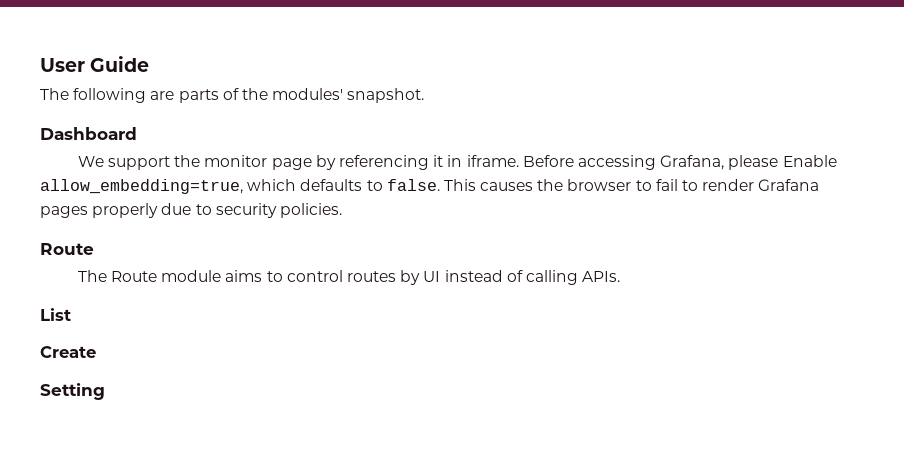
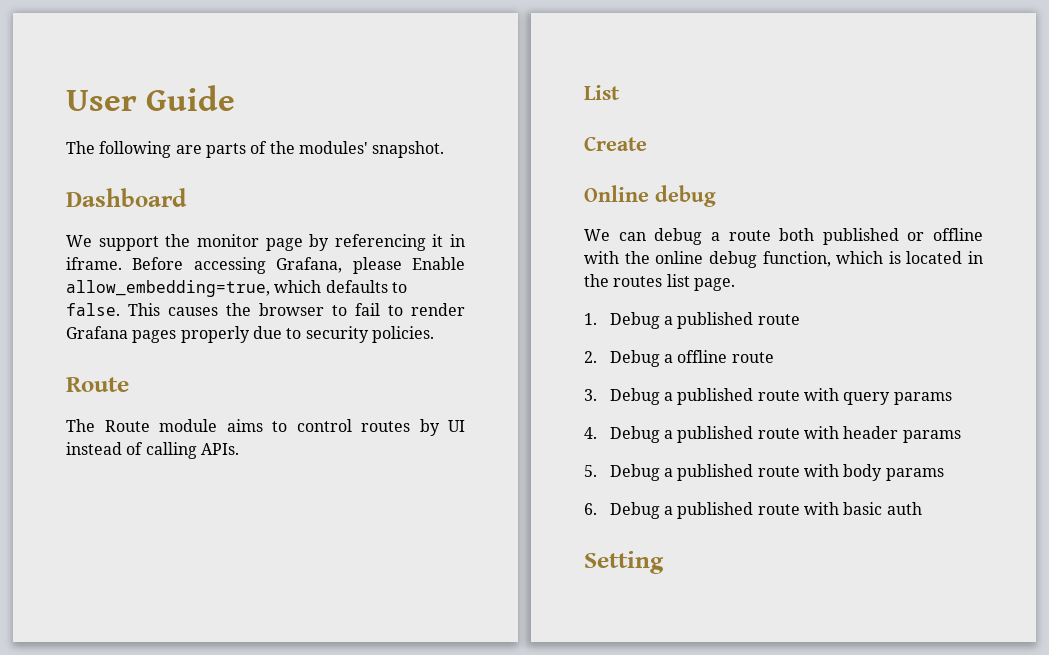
+ Online debug
+ We can debug a route both published or offline with the online debug function, which is located in the routes list page.
+ 1. Debug a published route
+ 2. Debug a offline route
+ 3. Debug a published route with query params
+ 4. Debug a published route with header params
+ 5. Debug a published route with body params
+ 6. Debug a published route with basic auth

